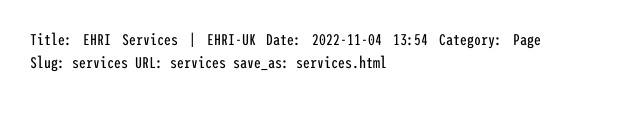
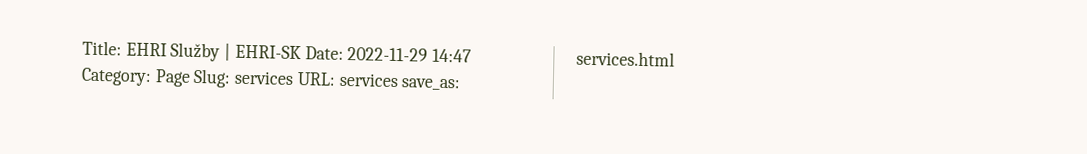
- Title: EHRI Services | EHRI-UK Date: 2022-11-04 13:54 Category: Page Slug: services URL: services save_as: services.html
+ Title: EHRI Služby | EHRI-SK Date: 2022-11-29 14:47 Category: Page Slug: services URL: services save_as: services.html

